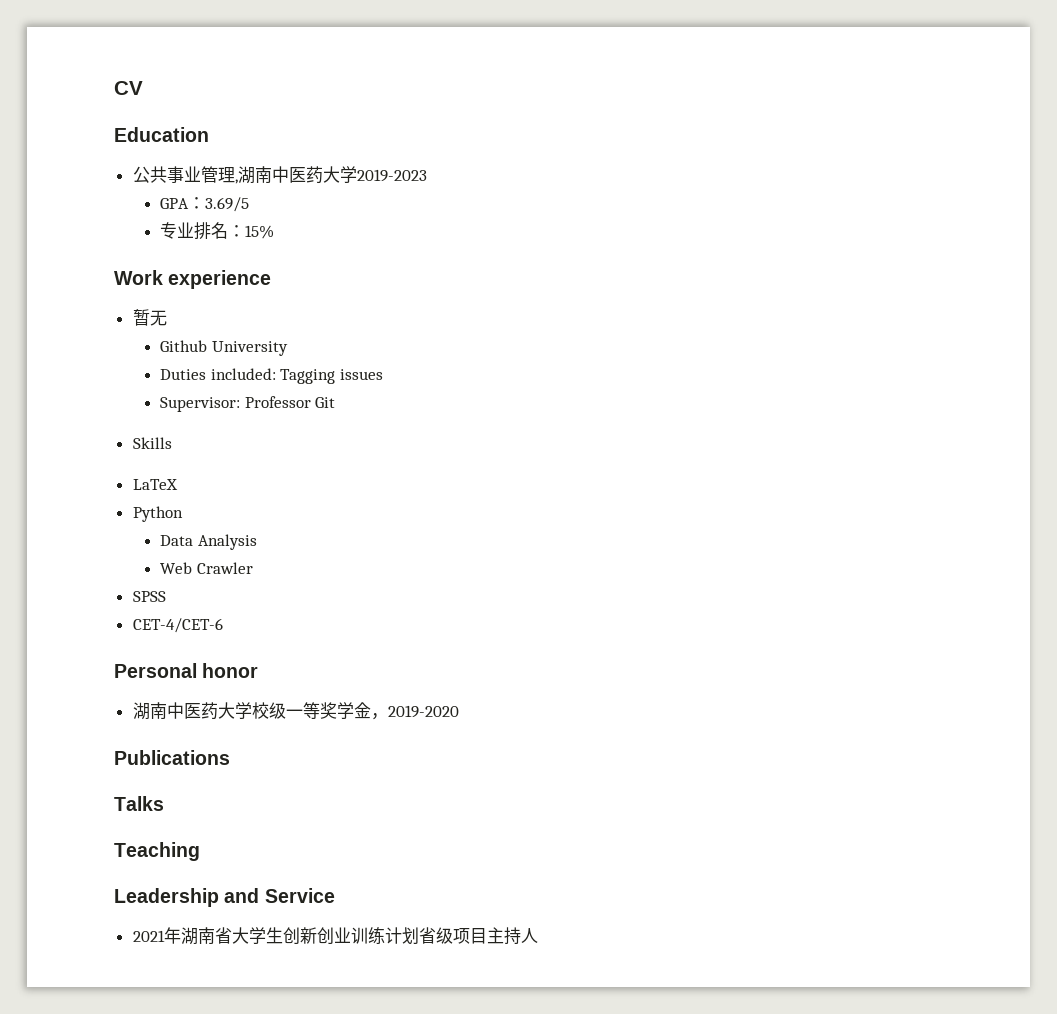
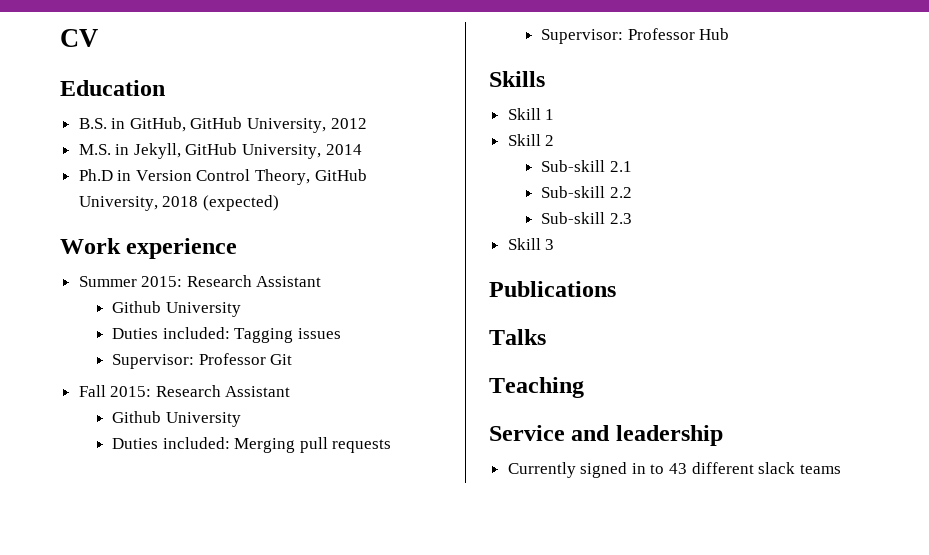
- 公共事业管理,湖南中医药大学2019-2023
- GPA：3.69/5
- 专业排名：15%
+ B.S. in GitHub, GitHub University, 2012
+ M.S. in Jekyll, GitHub University, 2014
+ Ph.D in Version Control Theory, GitHub University, 2018 (expected)
  Work experience
- 暂无
+ Summer 2015: Research Assistant
+ Fall 2015: Research Assistant
+ Github University
+ Duties included: Merging pull requests
+ Supervisor: Professor Hub
  Skills
- LaTeX
- Python
- Data Analysis
- Web Crawler
- SPSS
- CET-4/CET-6
- Personal honor
- 湖南中医药大学校级一等奖学金，2019-2020
+ Skill 1
+ Skill 2
+ Sub-skill 2.1
+ Sub-skill 2.2
+ Sub-skill 2.3
+ Skill 3
  Publications
  Talks
  Teaching
- Leadership and Service
- 2021年湖南省大学生创新创业训练计划省级项目主持人
+ Service and leadership
+ Currently signed in to 43 different slack teams

